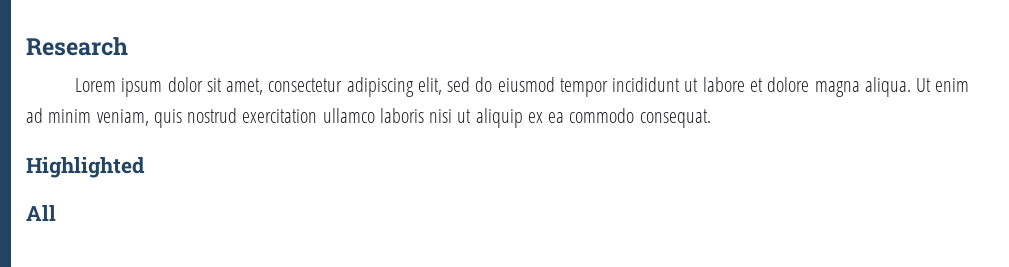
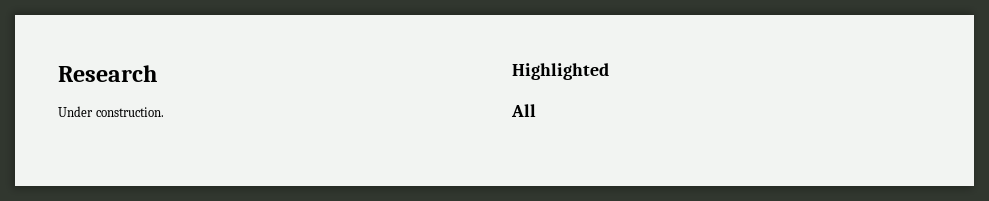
- Lorem ipsum dolor sit amet, consectetur adipiscing elit, sed do eiusmod tempor incididunt ut labore et dolore magna aliqua. Ut enim ad minim veniam, quis nostrud exercitation ullamco laboris nisi ut aliquip ex ea commodo consequat.
+ Under construction.

